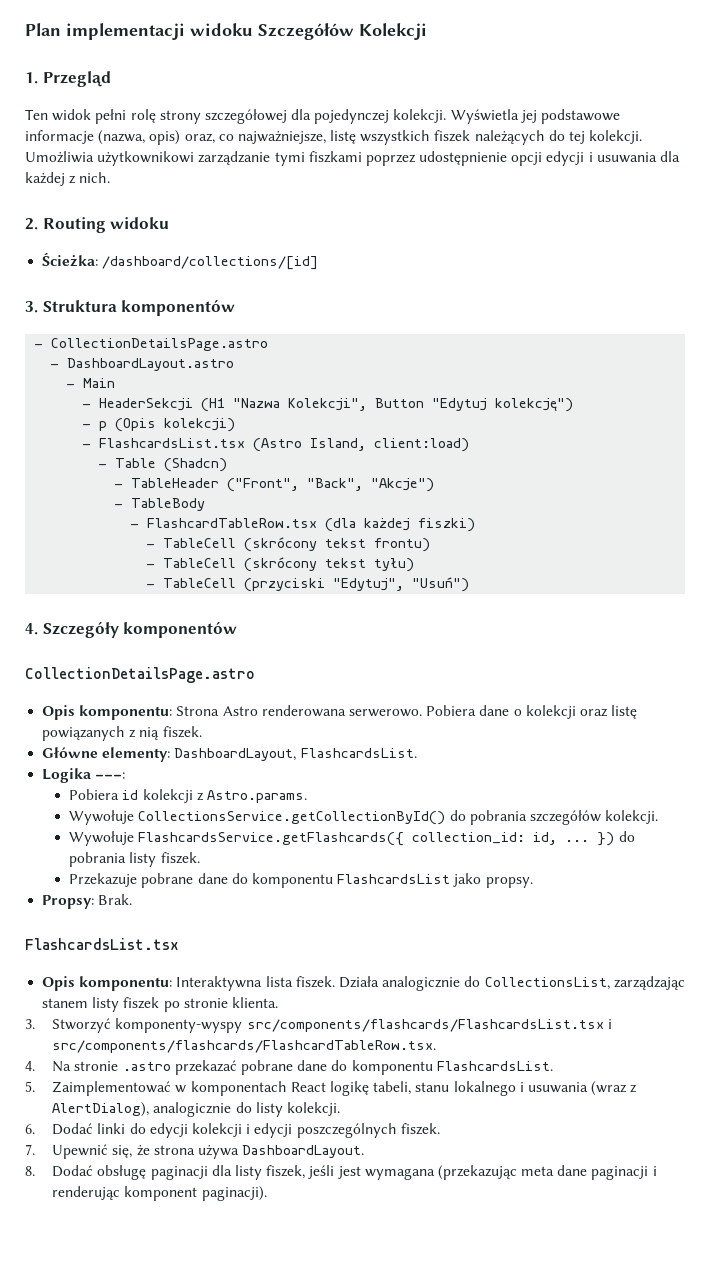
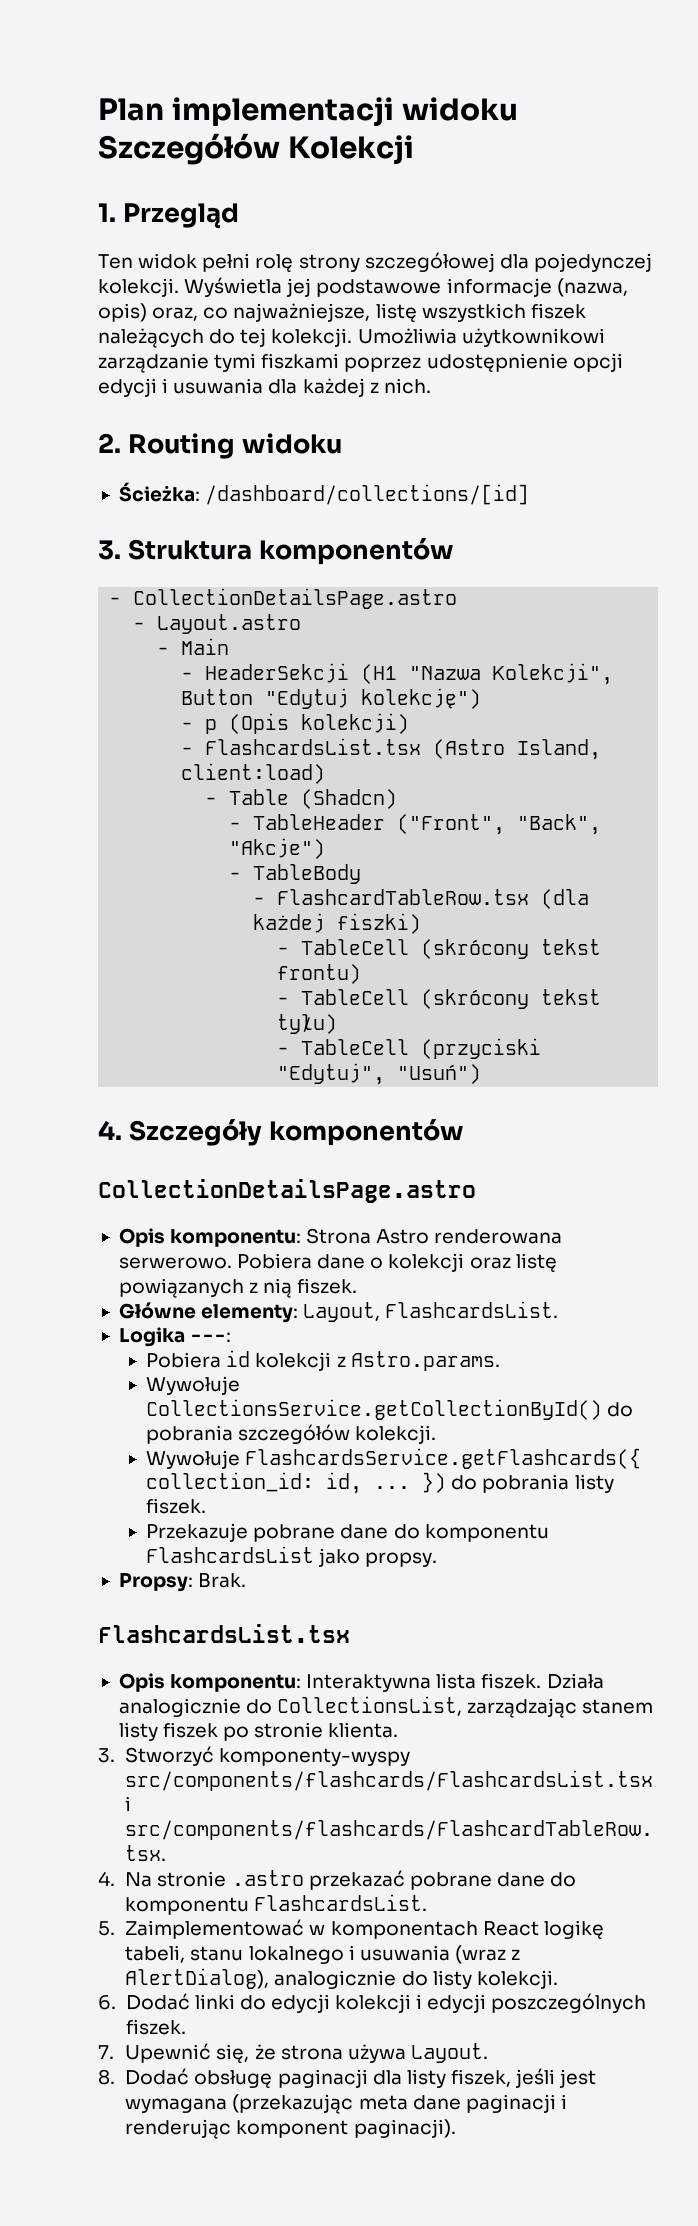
- - DashboardLayout.astro
+ - Layout.astro
- Główne elementy: DashboardLayout, FlashcardsList.
+ Główne elementy: Layout, FlashcardsList.
- 7. Upewnić się, że strona używa DashboardLayout.
+ 7. Upewnić się, że strona używa Layout.

